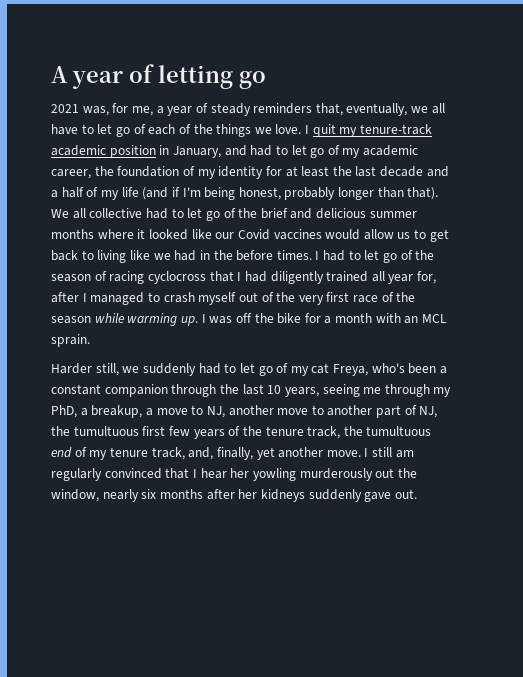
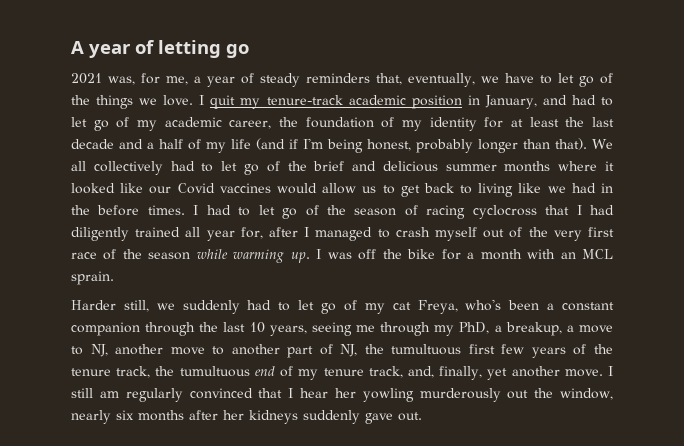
- 2021 was, for me, a year of steady reminders that, eventually, we all have to let go of each of the things we love.
+ 2021 was, for me, a year of steady reminders that, eventually, we have to let go of the things we love.
- We all collective had to let go of the brief and delicious summer months where it looked like our Covid vaccines would allow us to get back to living like we had in the before times.
+ We all collectively had to let go of the brief and delicious summer months where it looked like our Covid vaccines would allow us to get back to living like we had in the before times.

